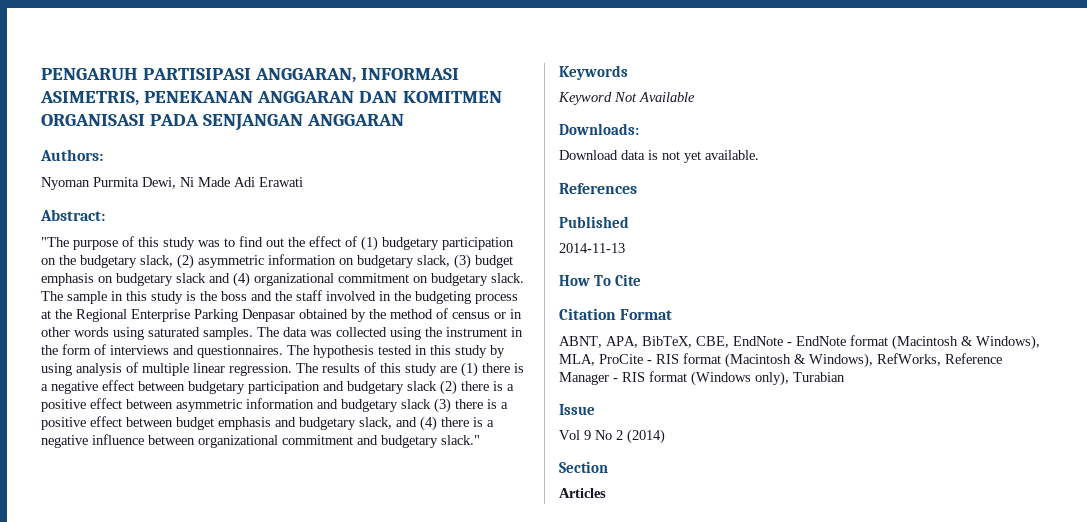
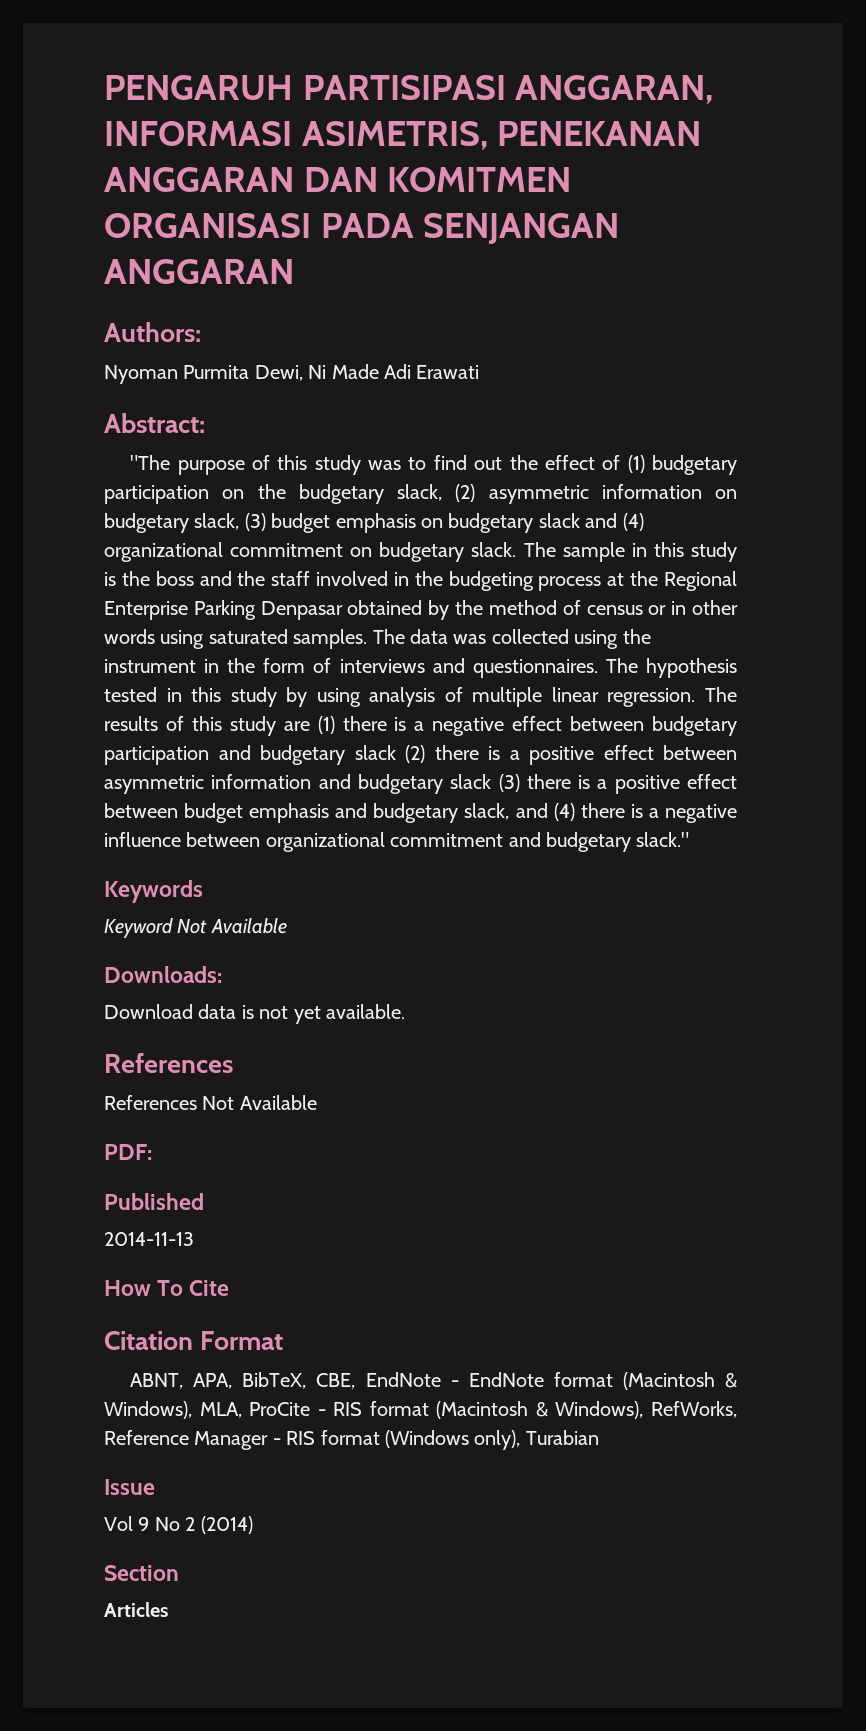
+ References Not Available
+ PDF:

